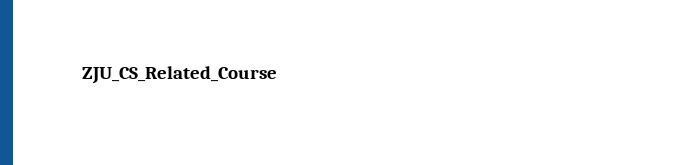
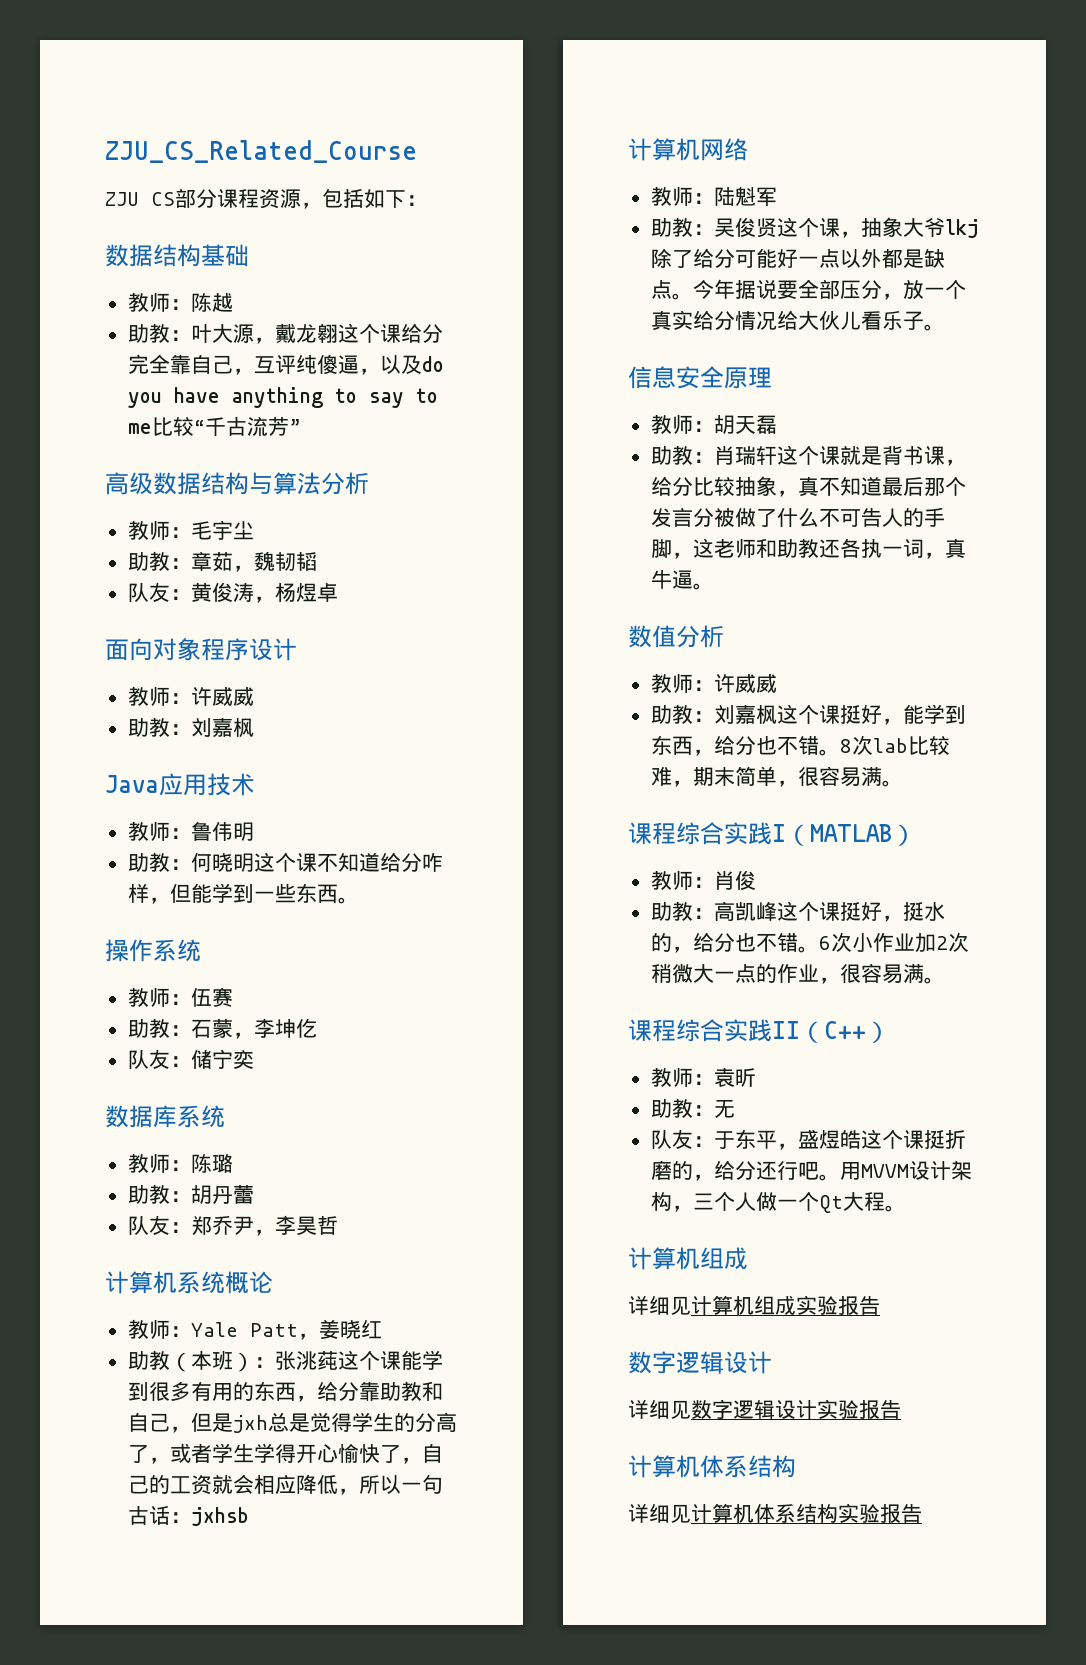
+ ZJU CS部分课程资源，包括如下：
+ 数据结构基础
+ 教师：陈越
+ 助教：叶大源，戴龙翱这个课给分完全靠自己，互评纯傻逼，以及do you have anything to say to me比较“千古流芳”
+ 高级数据结构与算法分析
+ 教师：毛宇尘
+ 助教：章茹，魏韧韬
+ 队友：黄俊涛，杨煜卓
+ 面向对象程序设计
+ 教师：许威威
+ 助教：刘嘉枫
+ Java应用技术
+ 教师：鲁伟明
+ 助教：何晓明这个课不知道给分咋样，但能学到一些东西。
+ 操作系统
+ 教师：伍赛
+ 助教：石蒙，李坤仡
+ 队友：储宁奕
+ 数据库系统
+ 教师：陈璐
+ 助教：胡丹蕾
+ 队友：郑乔尹，李昊哲
+ 计算机系统概论
+ 教师：Yale Patt，姜晓红
+ 助教（本班）：张洮莼这个课能学到很多有用的东西，给分靠助教和自己，但是jxh总是觉得学生的分高了，或者学生学得开心愉快了，自己的工资就会相应降低，所以一句古话：jxhsb
+ 计算机网络
+ 教师：陆魁军
+ 助教：吴俊贤这个课，抽象大爷lkj除了给分可能好一点以外都是缺点。今年据说要全部压分，放一个真实给分情况给大伙儿看乐子。
+ 信息安全原理
+ 教师：胡天磊
+ 助教：肖瑞轩这个课就是背书课，给分比较抽象，真不知道最后那个发言分被做了什么不可告人的手脚，这老师和助教还各执一词，真牛逼。
+ 数值分析
+ 教师：许威威
+ 助教：刘嘉枫这个课挺好，能学到东西，给分也不错。8次lab比较难，期末简单，很容易满。
+ 课程综合实践I（MATLAB）
+ 教师：肖俊
+ 助教：高凯峰这个课挺好，挺水的，给分也不错。6次小作业加2次稍微大一点的作业，很容易满。
+ 课程综合实践II（C++）
+ 教师：袁昕
+ 助教：无
+ 队友：于东平，盛煜皓这个课挺折磨的，给分还行吧。用MVVM设计架构，三个人做一个Qt大程。
+ 计算机组成
+ 详细见计算机组成实验报告
+ 数字逻辑设计
+ 详细见数字逻辑设计实验报告
+ 计算机体系结构
+ 详细见计算机体系结构实验报告

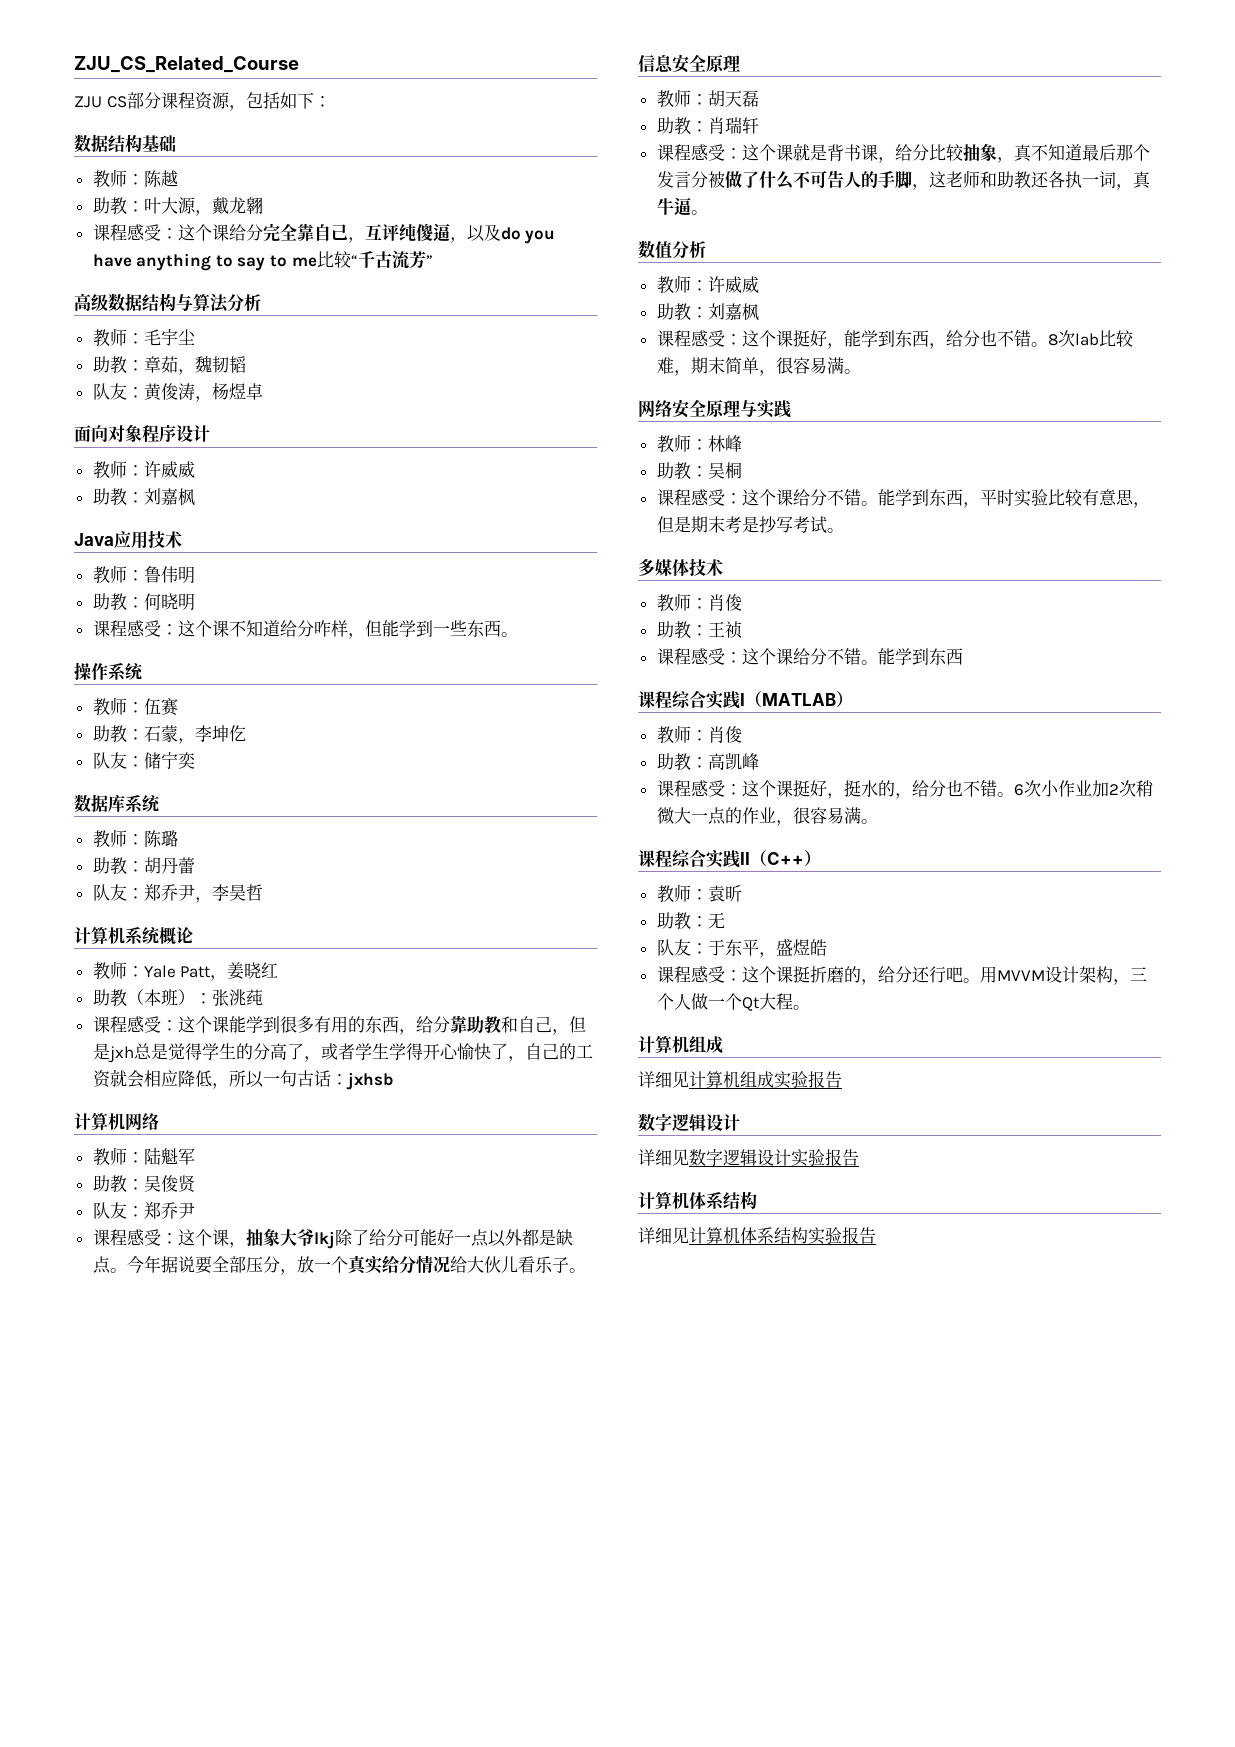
- 助教：叶大源，戴龙翱这个课给分完全靠自己，互评纯傻逼，以及do you have anything to say to me比较“千古流芳”
+ 助教：叶大源，戴龙翱
+ 课程感受：这个课给分完全靠自己，互评纯傻逼，以及do you have anything to say to me比较“千古流芳”
- 助教：何晓明这个课不知道给分咋样，但能学到一些东西。
+ 助教：何晓明
+ 课程感受：这个课不知道给分咋样，但能学到一些东西。
- 助教（本班）：张洮莼这个课能学到很多有用的东西，给分靠助教和自己，但是jxh总是觉得学生的分高了，或者学生学得开心愉快了，自己的工资就会相应降低，所以一句古话：jxhsb
+ 助教（本班）：张洮莼
+ 课程感受：这个课能学到很多有用的东西，给分靠助教和自己，但是jxh总是觉得学生的分高了，或者学生学得开心愉快了，自己的工资就会相应降低，所以一句古话：jxhsb
- 助教：吴俊贤这个课，抽象大爷lkj除了给分可能好一点以外都是缺点。
+ 助教：吴俊贤
+ 队友：郑乔尹
+ 课程感受：这个课，抽象大爷lkj除了给分可能好一点以外都是缺点。
- 助教：肖瑞轩这个课就是背书课，给分比较抽象，真不知道最后那个发言分被做了什么不可告人的手脚，这老师和助教还各执一词，真牛逼。
+ 助教：肖瑞轩
+ 课程感受：这个课就是背书课，给分比较抽象，真不知道最后那个发言分被做了什么不可告人的手脚，这老师和助教还各执一词，真牛逼。
  数值分析
  教师：许威威
- 助教：刘嘉枫这个课挺好，能学到东西，给分也不错。
+ 助教：刘嘉枫
+ 课程感受：这个课挺好，能学到东西，给分也不错。
+ 网络安全原理与实践
+ 教师：林峰
+ 助教：吴桐
+ 课程感受：这个课给分不错。能学到东西，平时实验比较有意思，但是期末考是抄写考试。
+ 多媒体技术
+ 教师：肖俊
+ 助教：王祯
+ 课程感受：这个课给分不错。能学到东西
- 助教：高凯峰这个课挺好，挺水的，给分也不错。
+ 助教：高凯峰
+ 课程感受：这个课挺好，挺水的，给分也不错。
- 队友：于东平，盛煜皓这个课挺折磨的，给分还行吧。
+ 队友：于东平，盛煜皓
+ 课程感受：这个课挺折磨的，给分还行吧。

